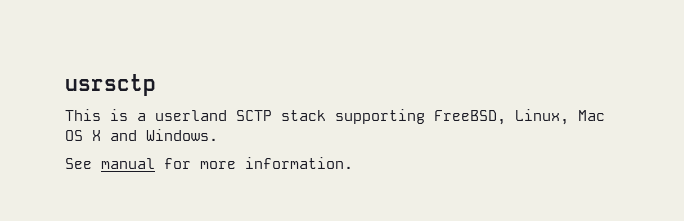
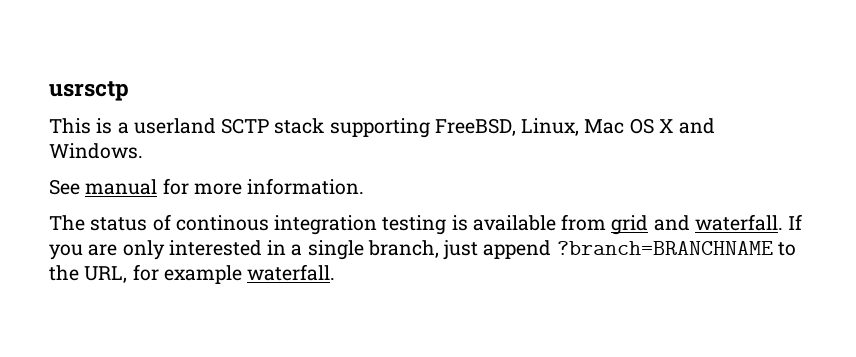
+ The status of continous integration testing is available from grid and waterfall. If you are only interested in a single branch, just append ?branch=BRANCHNAME to the URL, for example waterfall.

